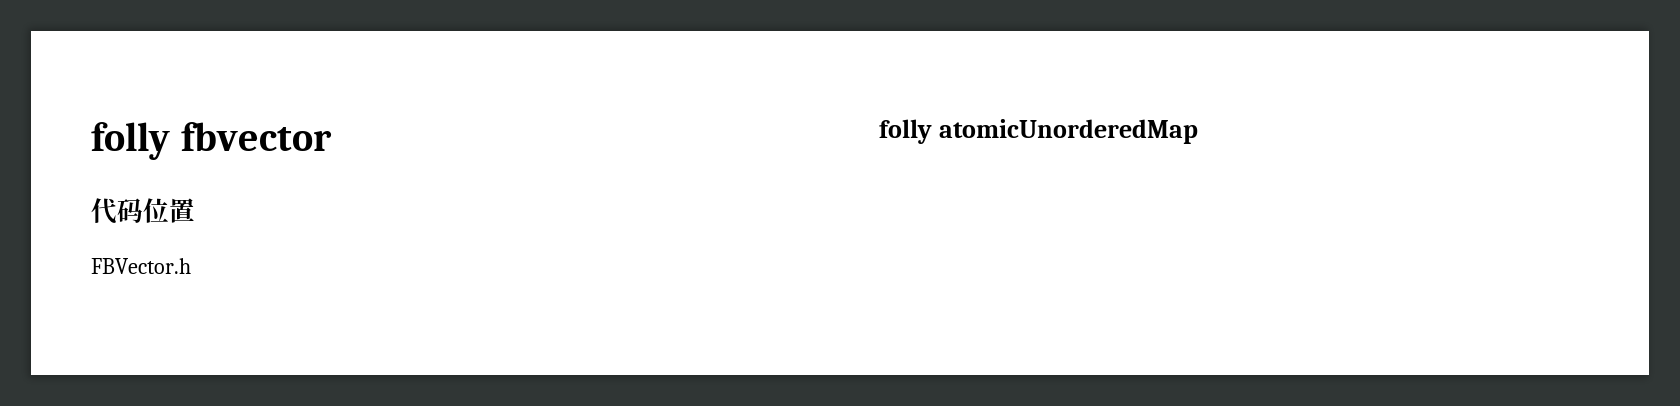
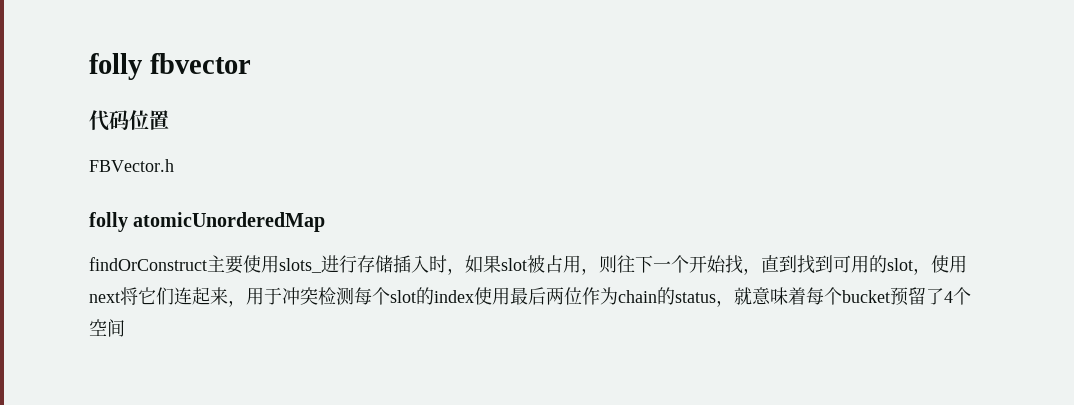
+ findOrConstruct主要使用slots_进行存储插入时，如果slot被占用，则往下一个开始找，直到找到可用的slot，使用next将它们连起来，用于冲突检测每个slot的index使用最后两位作为chain的status，就意味着每个bucket预留了4个空间

